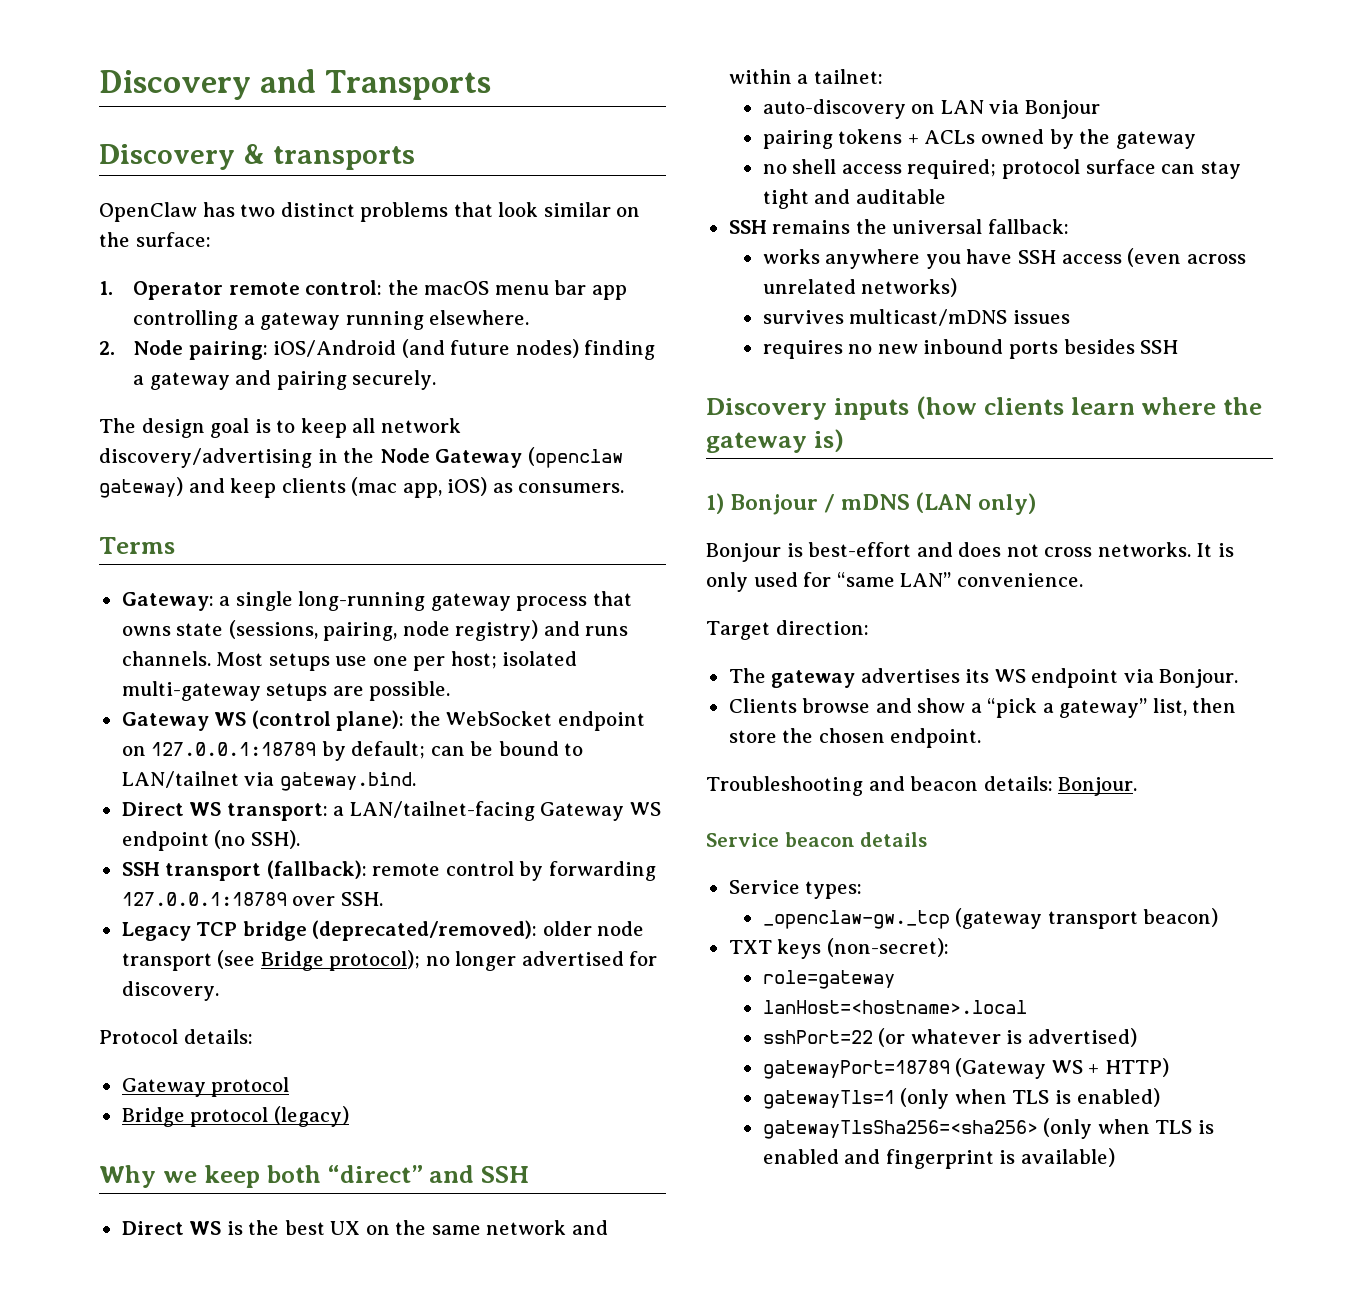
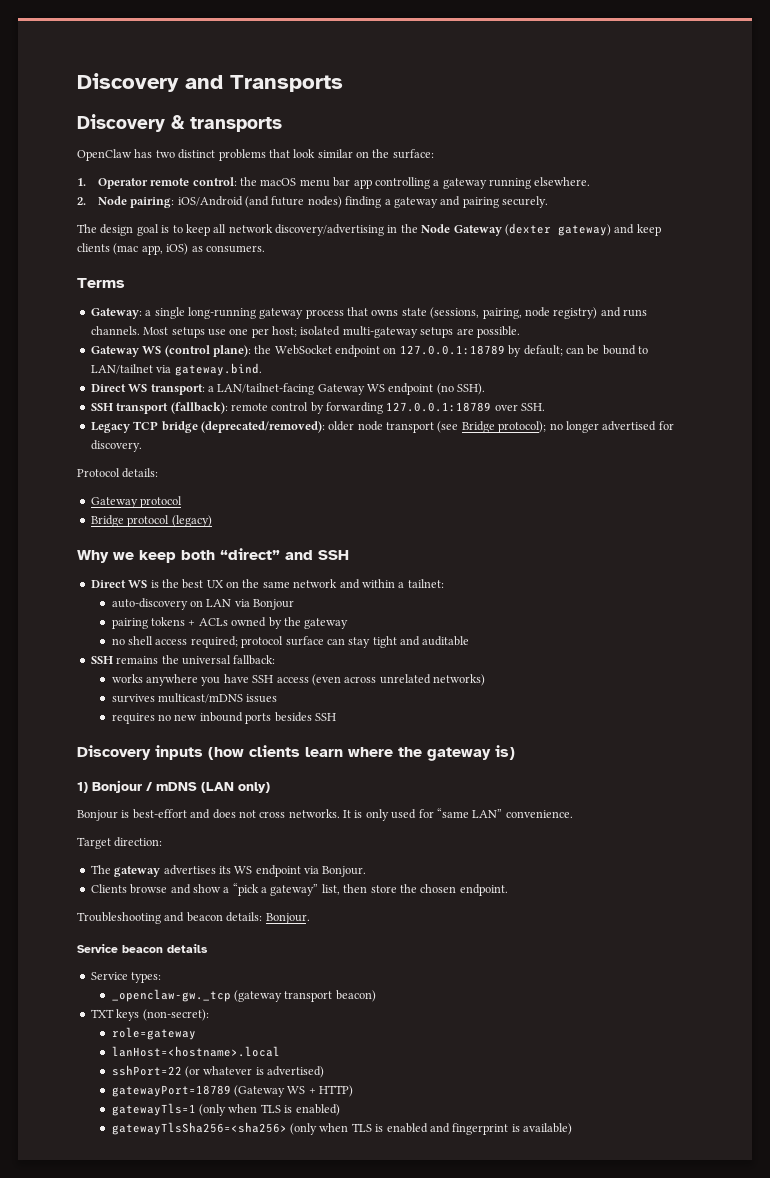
- The design goal is to keep all network discovery/advertising in the Node Gateway (openclaw gateway) and keep clients (mac app, iOS) as consumers.
+ The design goal is to keep all network discovery/advertising in the Node Gateway (dexter gateway) and keep clients (mac app, iOS) as consumers.

